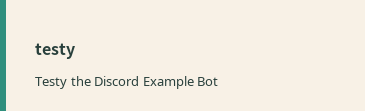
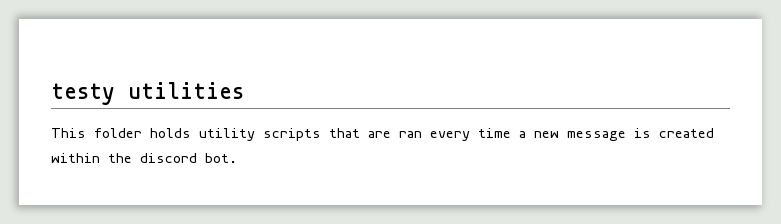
- testy
- Testy the Discord Example Bot
+ testy utilities
+ This folder holds utility scripts that are ran every time a new message is created within the discord bot.

